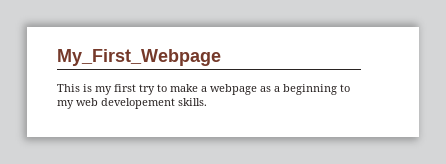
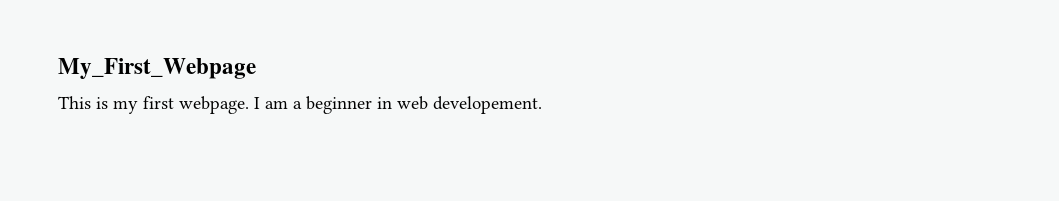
- This is my first try to make a webpage as a beginning to my web developement skills.
+ This is my first webpage. I am a beginner in web developement.

